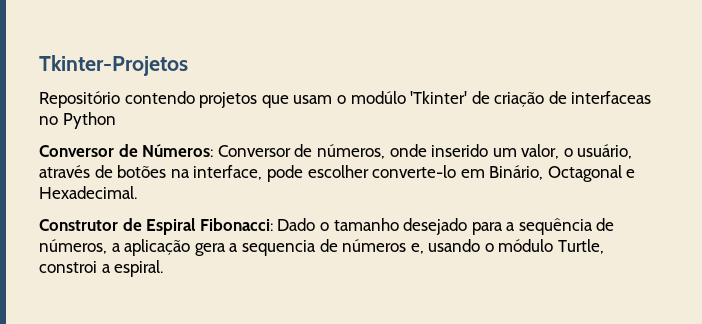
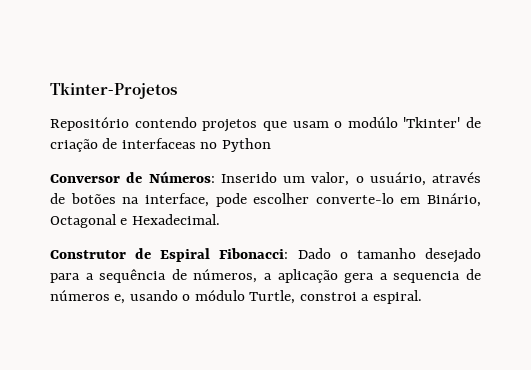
- Conversor de Números: Conversor de números, onde inserido um valor, o usuário, através de botões na interface, pode escolher converte-lo em Binário, Octagonal e Hexadecimal.
+ Conversor de Números: Inserido um valor, o usuário, através de botões na interface, pode escolher converte-lo em Binário, Octagonal e Hexadecimal.

